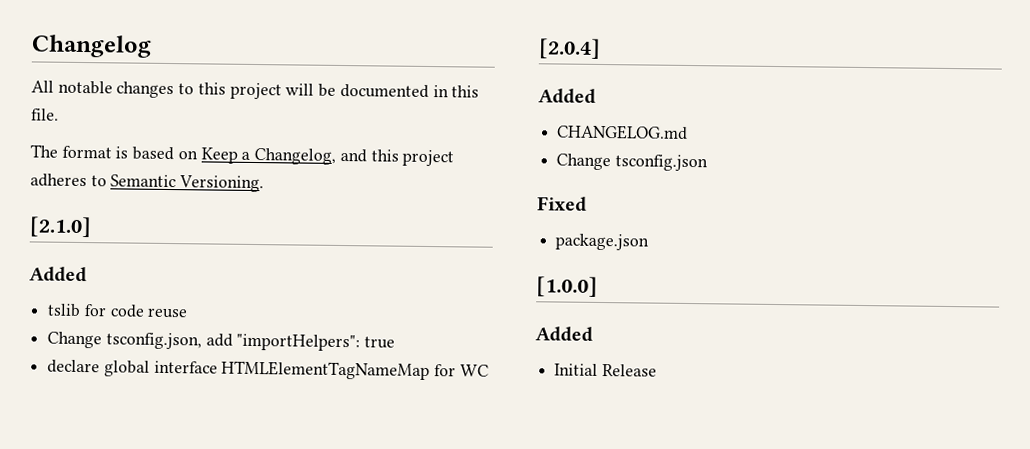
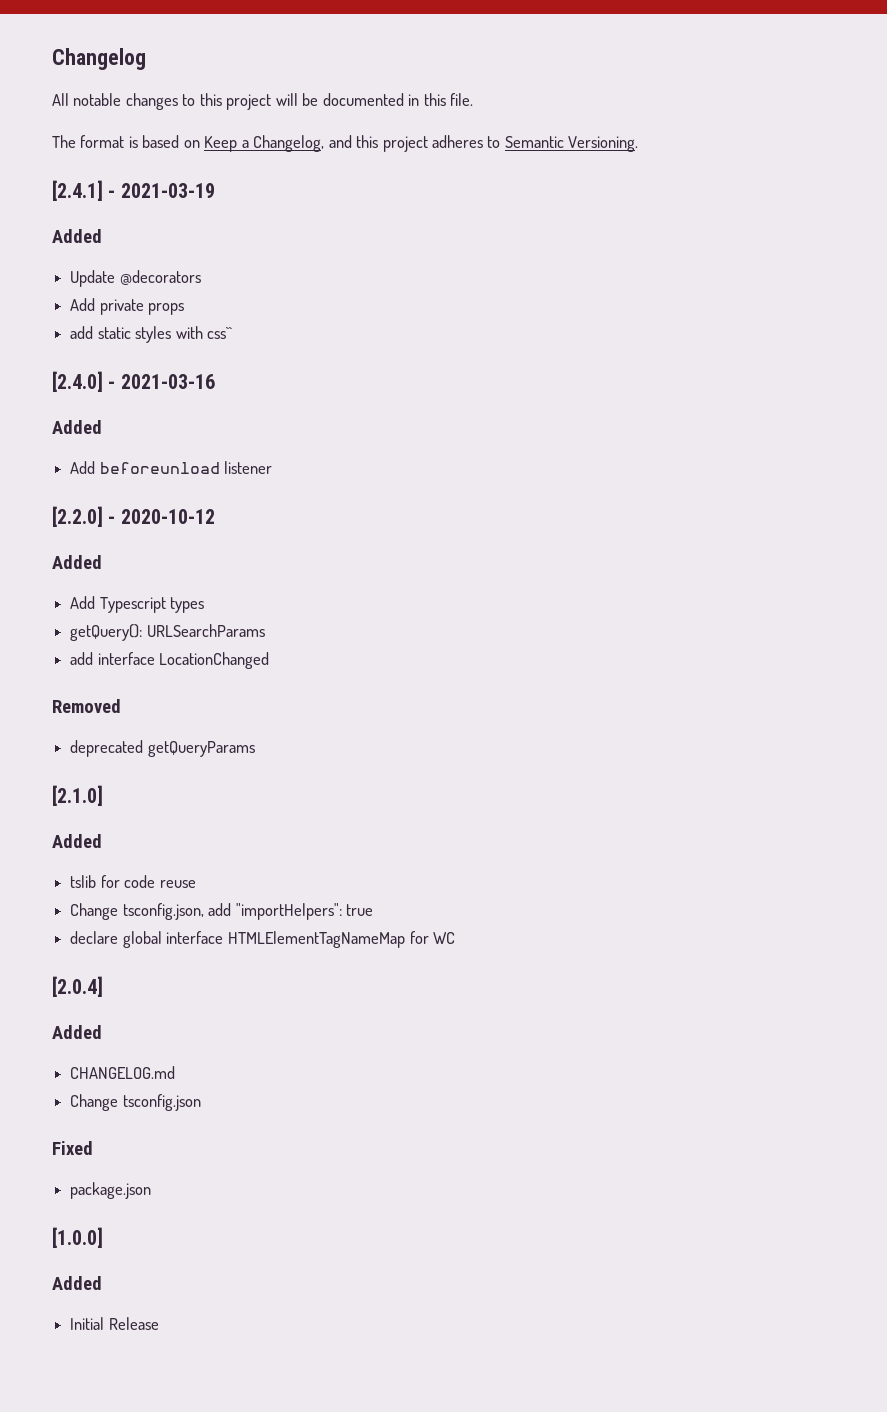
+ [2.4.1] - 2021-03-19
+ Added
+ Update @decorators
+ Add private props
+ add static styles with css``
+ [2.4.0] - 2021-03-16
+ Added
+ Add beforeunload listener
+ [2.2.0] - 2020-10-12
+ Added
+ Add Typescript types
+ getQuery(): URLSearchParams
+ add interface LocationChanged
+ Removed
+ deprecated getQueryParams

